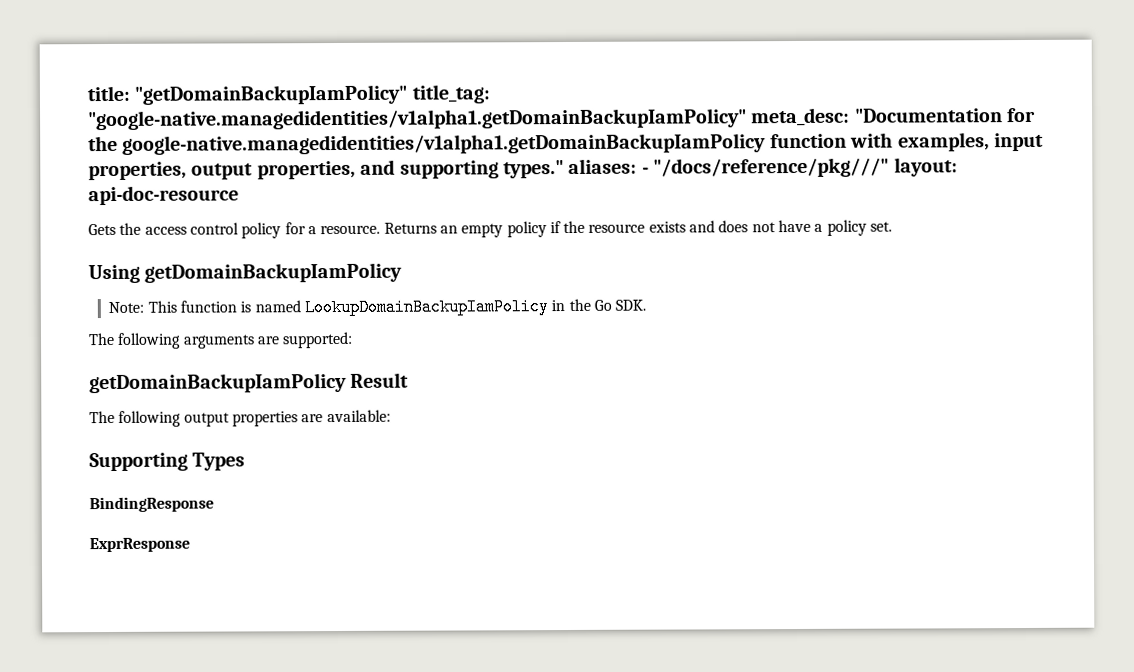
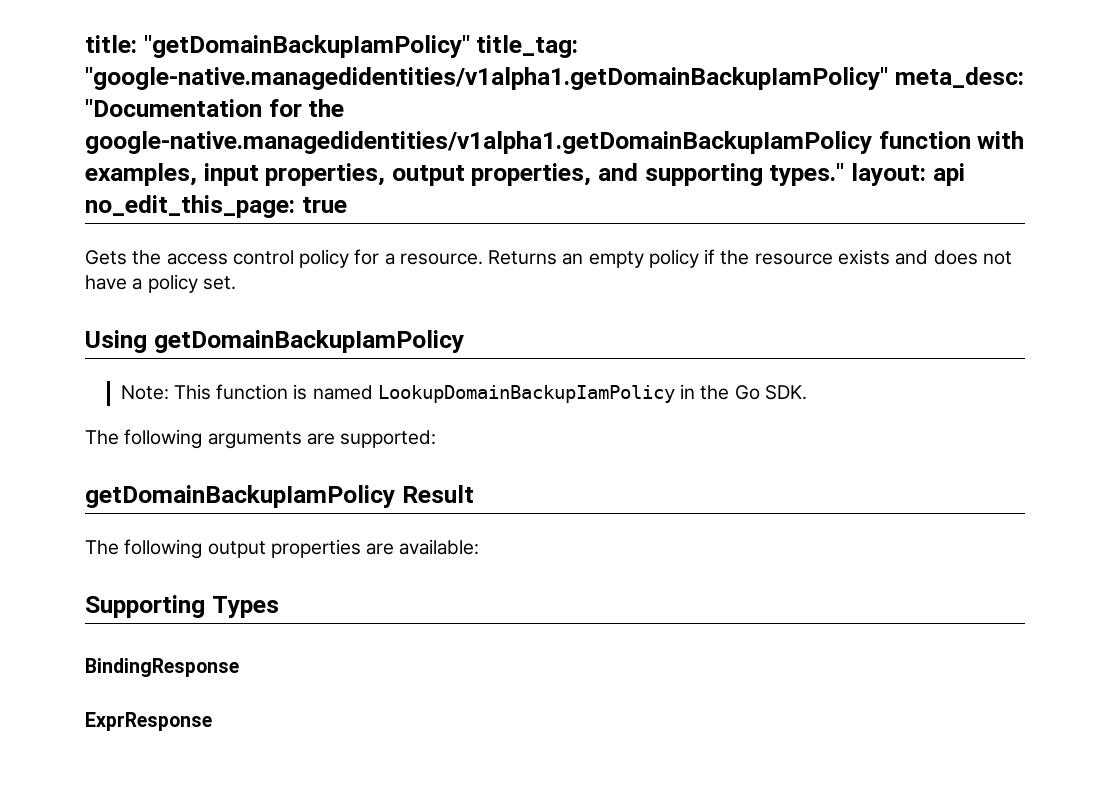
- title: "getDomainBackupIamPolicy" title_tag: "google-native.managedidentities/v1alpha1.getDomainBackupIamPolicy" meta_desc: "Documentation for the google-native.managedidentities/v1alpha1.getDomainBackupIamPolicy function with examples, input properties, output properties, and supporting types." aliases: - "/docs/reference/pkg///" layout: api-doc-resource
+ title: "getDomainBackupIamPolicy" title_tag: "google-native.managedidentities/v1alpha1.getDomainBackupIamPolicy" meta_desc: "Documentation for the google-native.managedidentities/v1alpha1.getDomainBackupIamPolicy function with examples, input properties, output properties, and supporting types." layout: api no_edit_this_page: true

